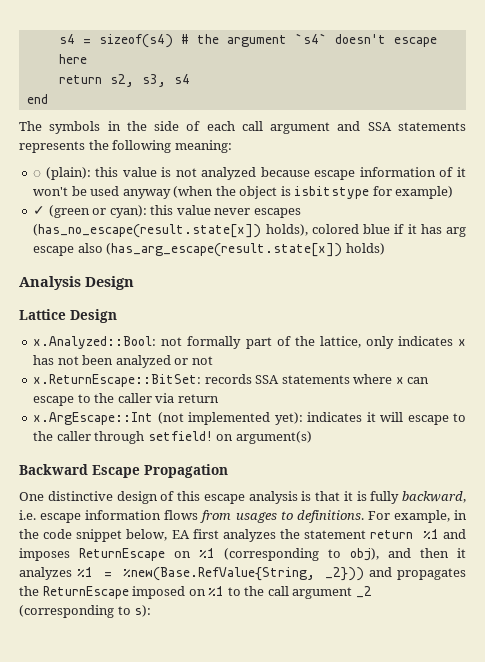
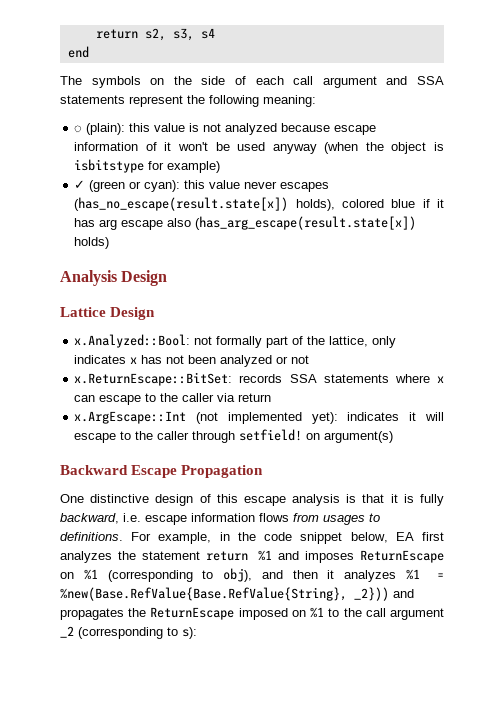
- s4 = sizeof(s4) # the argument `s4` doesn't escape here
- The symbols in the side of each call argument and SSA statements represents the following meaning:
+ The symbols on the side of each call argument and SSA statements represent the following meaning:
- For example, in the code snippet below, EA first analyzes the statement return %1 and imposes ReturnEscape on %1 (corresponding to obj), and then it analyzes %1 = %new(Base.RefValue{String, _2})) and propagates the ReturnEscape imposed on %1 to the call argument _2 (corresponding to s):
+ For example, in the code snippet below, EA first analyzes the statement return %1 and imposes ReturnEscape on %1 (corresponding to obj), and then it analyzes %1 = %new(Base.RefValue{Base.RefValue{String}, _2})) and propagates the ReturnEscape imposed on %1 to the call argument _2 (corresponding to s):

